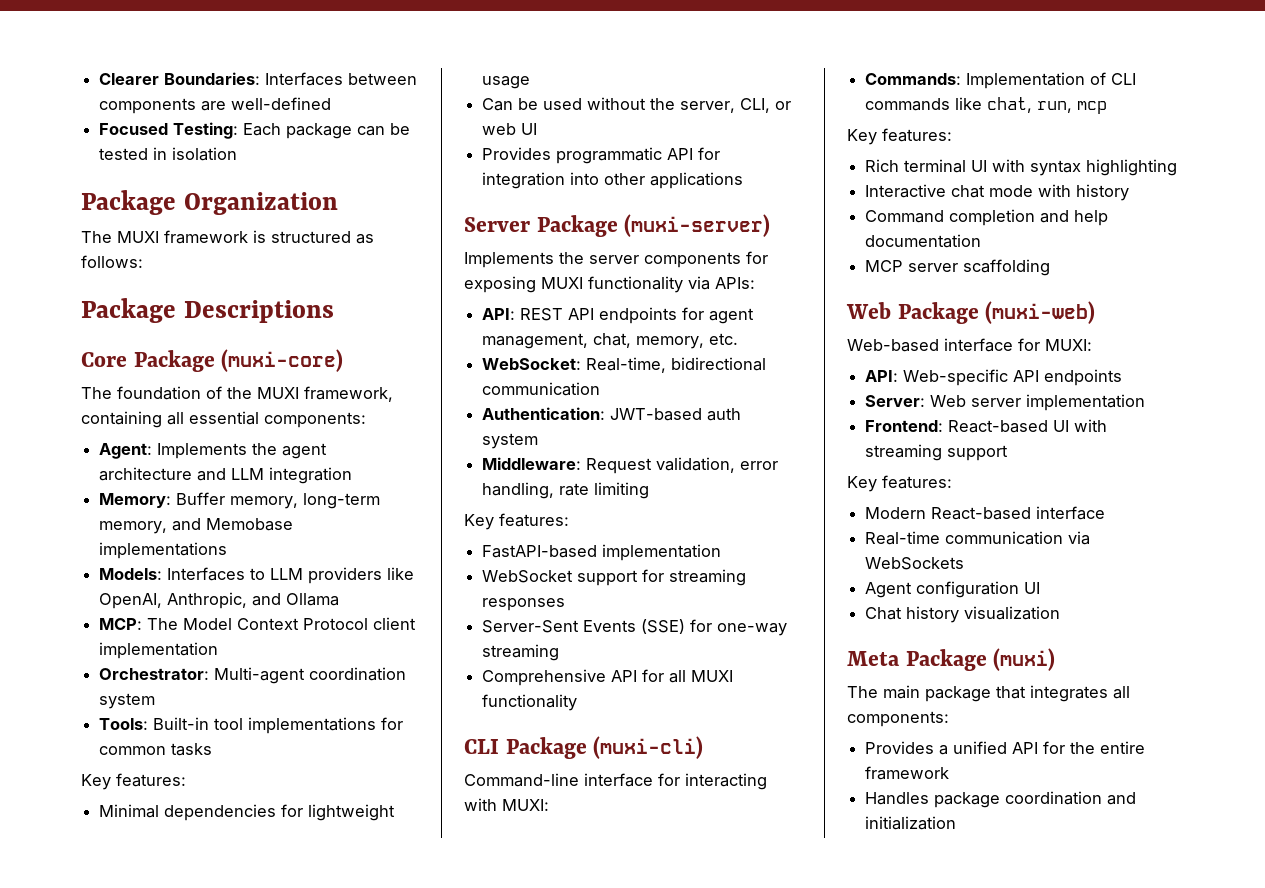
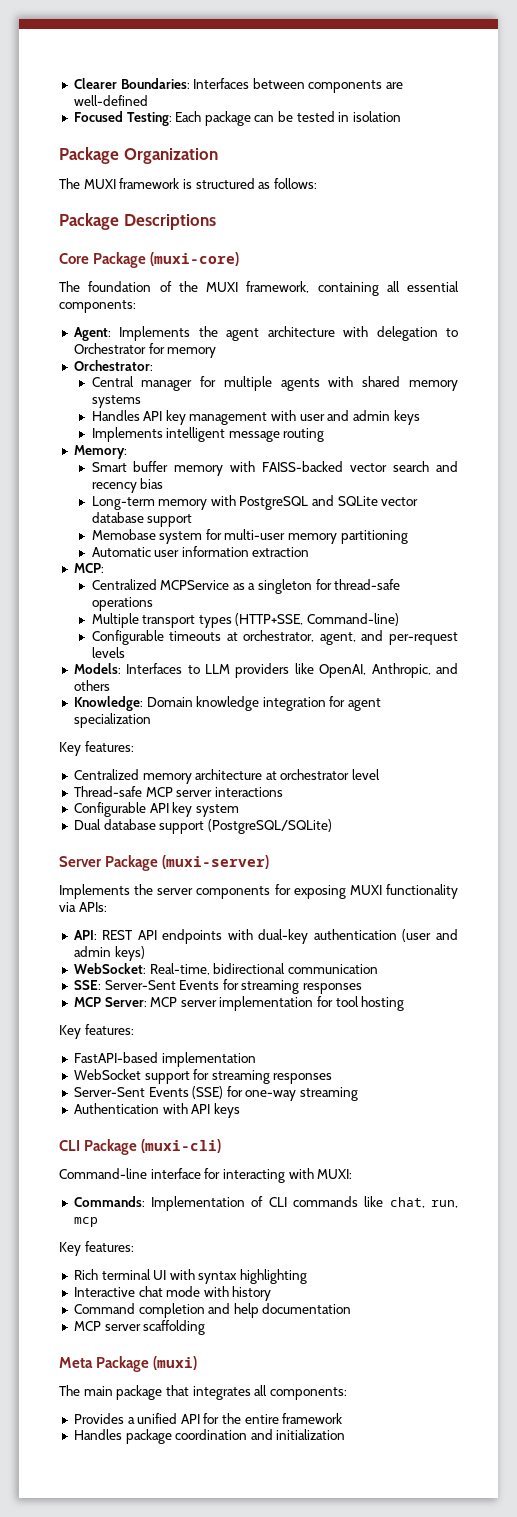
- Agent: Implements the agent architecture and LLM integration
- Memory: Buffer memory, long-term memory, and Memobase implementations
+ Agent: Implements the agent architecture with delegation to Orchestrator for memory
+ Orchestrator:
+ Central manager for multiple agents with shared memory systems
+ Handles API key management with user and admin keys
+ Implements intelligent message routing
+ Memory:
+ Smart buffer memory with FAISS-backed vector search and recency bias
+ Long-term memory with PostgreSQL and SQLite vector database support
+ Memobase system for multi-user memory partitioning
+ Automatic user information extraction
+ MCP:
+ Centralized MCPService as a singleton for thread-safe operations
+ Multiple transport types (HTTP+SSE, Command-line)
+ Configurable timeouts at orchestrator, agent, and per-request levels
- Models: Interfaces to LLM providers like OpenAI, Anthropic, and Ollama
- MCP: The Model Context Protocol client implementation
- Orchestrator: Multi-agent coordination system
- Tools: Built-in tool implementations for common tasks
+ Models: Interfaces to LLM providers like OpenAI, Anthropic, and others
+ Knowledge: Domain knowledge integration for agent specialization
  Key features:
- Minimal dependencies for lightweight usage
- Can be used without the server, CLI, or web UI
- Provides programmatic API for integration into other applications
+ Centralized memory architecture at orchestrator level
+ Thread-safe MCP server interactions
+ Configurable API key system
+ Dual database support (PostgreSQL/SQLite)
- API: REST API endpoints for agent management, chat, memory, etc.
+ API: REST API endpoints with dual-key authentication (user and admin keys)
  WebSocket: Real-time, bidirectional communication
- Authentication: JWT-based auth system
- Middleware: Request validation, error handling, rate limiting
+ SSE: Server-Sent Events for streaming responses
+ MCP Server: MCP server implementation for tool hosting
- Comprehensive API for all MUXI functionality
+ Authentication with API keys
- Web Package (muxi-web)
- Web-based interface for MUXI:
- API: Web-specific API endpoints
- Server: Web server implementation
- Frontend: React-based UI with streaming support
- Key features:
- Modern React-based interface
- Real-time communication via WebSockets
- Agent configuration UI
- Chat history visualization

